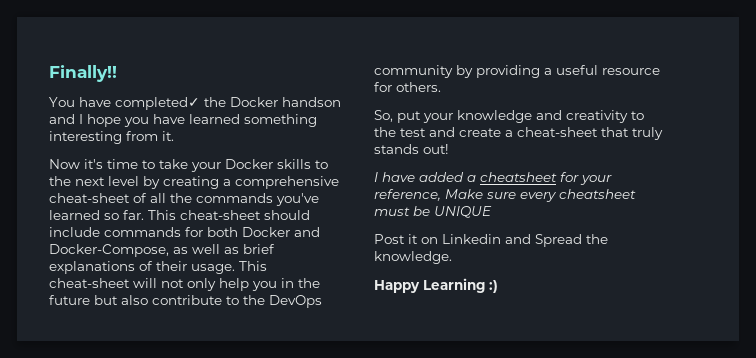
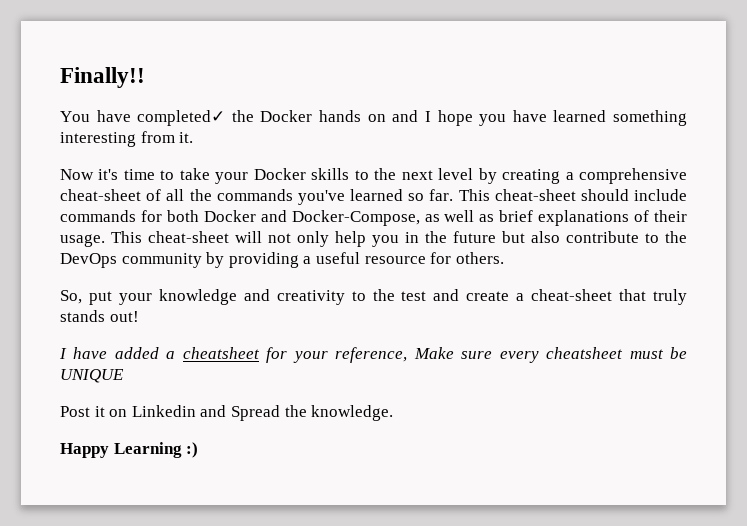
- You have completed✓ the Docker handson and I hope you have learned something interesting from it.
+ You have completed✓ the Docker hands on and I hope you have learned something interesting from it.

